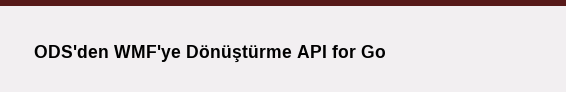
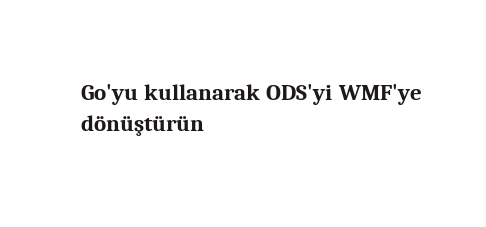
- ODS'den WMF'ye Dönüştürme API for Go
+ Go'yu kullanarak ODS'yi WMF'ye dönüştürün

